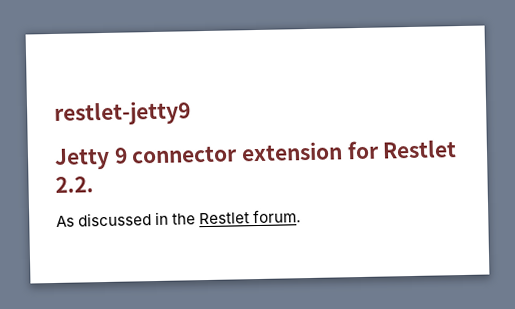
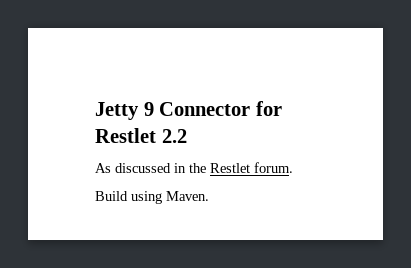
- restlet-jetty9
- Jetty 9 connector extension for Restlet 2.2.
+ Jetty 9 Connector for Restlet 2.2
+ Build using Maven.

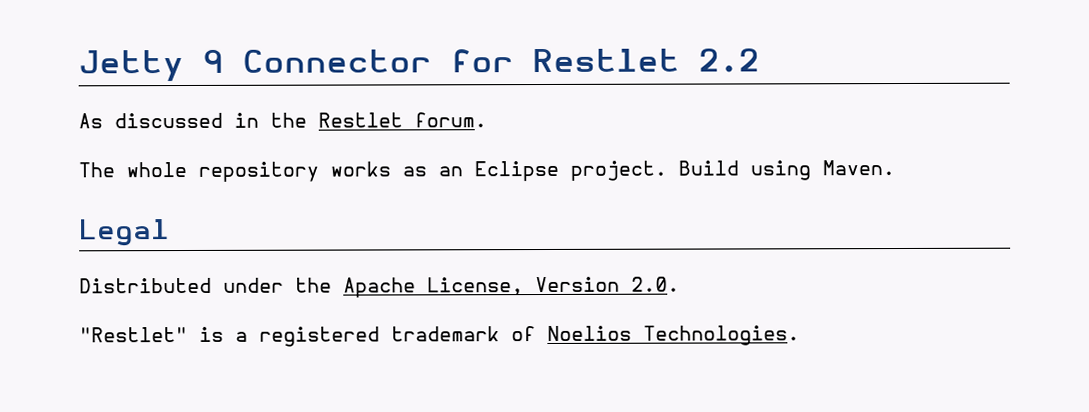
- Build using Maven.
+ The whole repository works as an Eclipse project. Build using Maven.
+ Legal
+ Distributed under the Apache License, Version 2.0.
+ "Restlet" is a registered trademark of Noelios Technologies.

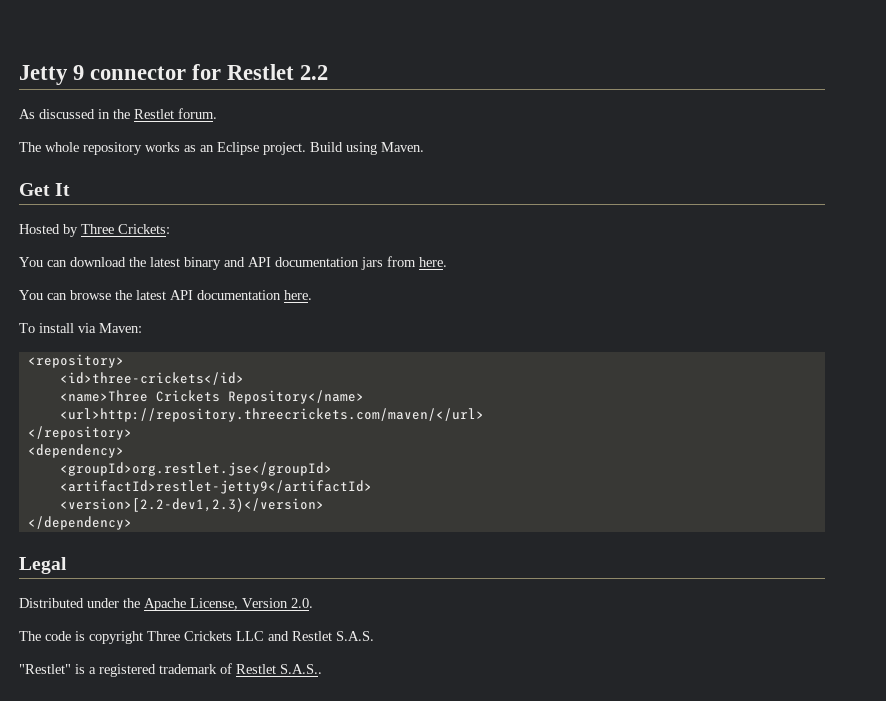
- Jetty 9 Connector for Restlet 2.2
+ Jetty 9 connector for Restlet 2.2
+ Get It
+ Hosted by Three Crickets:
+ You can download the latest binary and API documentation jars from here.
+ You can browse the latest API documentation here.
+ To install via Maven:
+ <repository>
+ <id>three-crickets</id>
+ <name>Three Crickets Repository</name>
+ <url>http://repository.threecrickets.com/maven/</url>
+ </repository>
+ <dependency>
+ <groupId>org.restlet.jse</groupId>
+ <artifactId>restlet-jetty9</artifactId>
+ <version>[2.2-dev1,2.3)</version>
+ </dependency>
+ The code is copyright Three Crickets LLC and Restlet S.A.S.
- "Restlet" is a registered trademark of Noelios Technologies.
+ "Restlet" is a registered trademark of Restlet S.A.S..

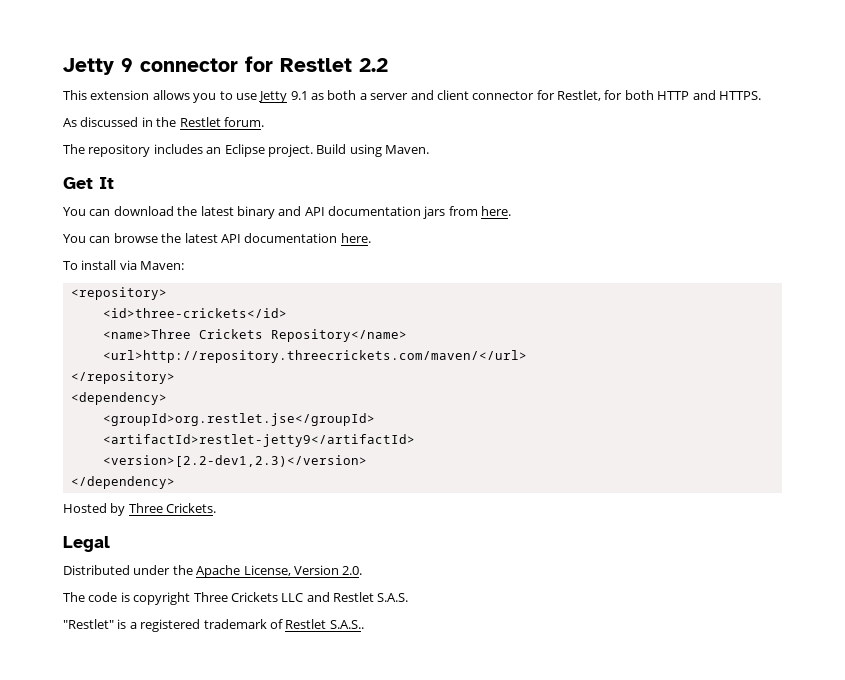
+ This extension allows you to use Jetty 9.1 as both a server and client connector for Restlet, for both HTTP and HTTPS.
- The whole repository works as an Eclipse project.
+ The repository includes an Eclipse project.
- Hosted by Three Crickets:
+ Hosted by Three Crickets.

